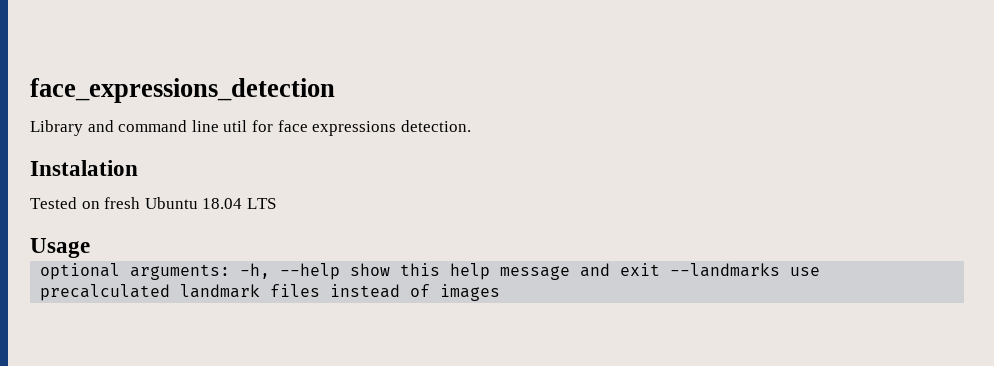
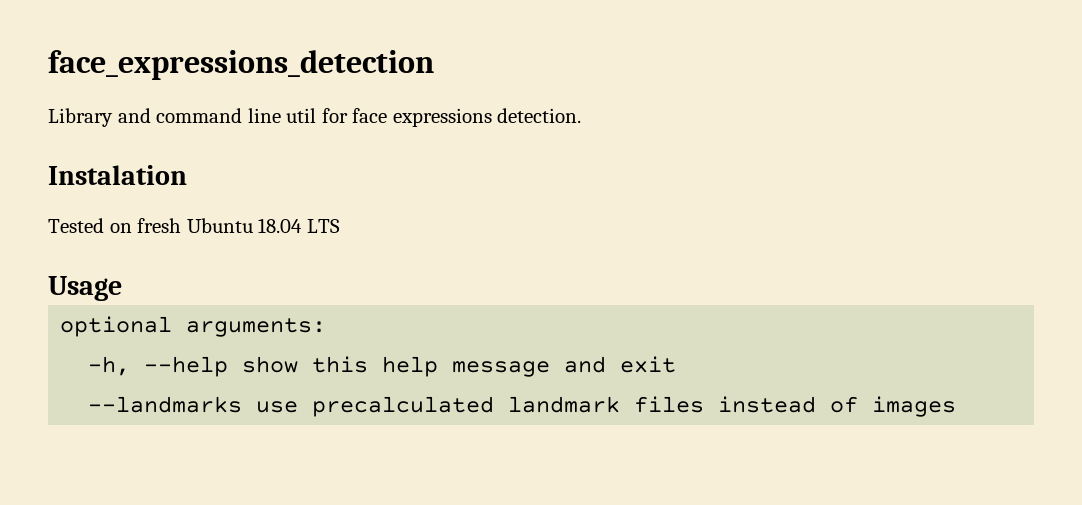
- optional arguments: -h, --help show this help message and exit --landmarks use precalculated landmark files instead of images
+ optional arguments:
+ -h, --help show this help message and exit
+ --landmarks use precalculated landmark files instead of images

